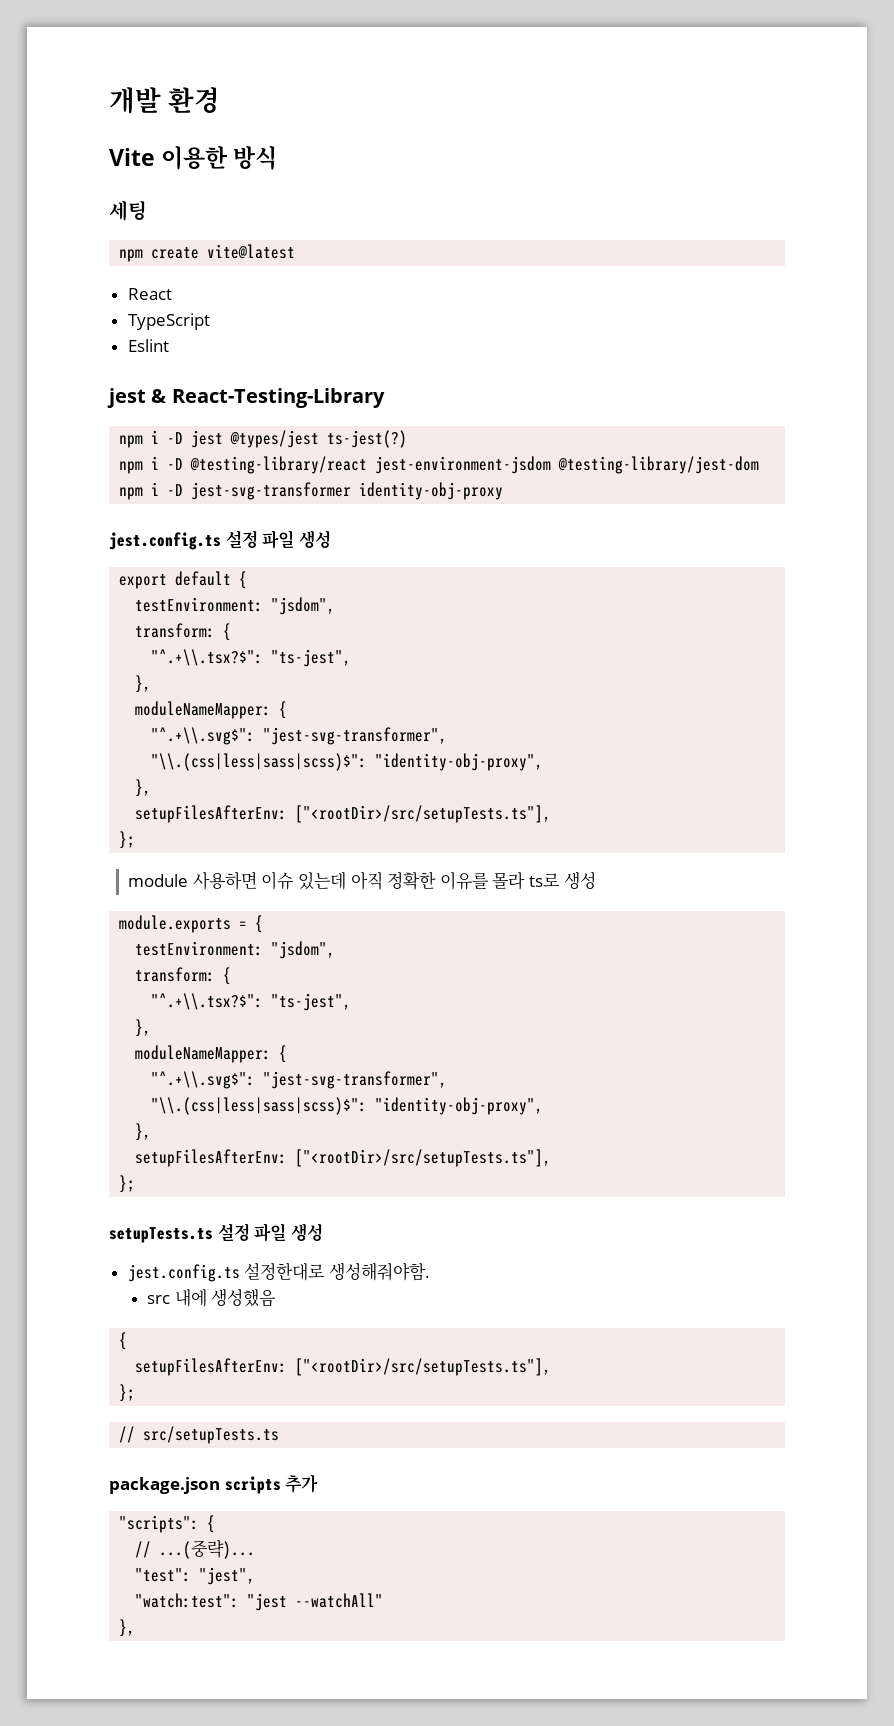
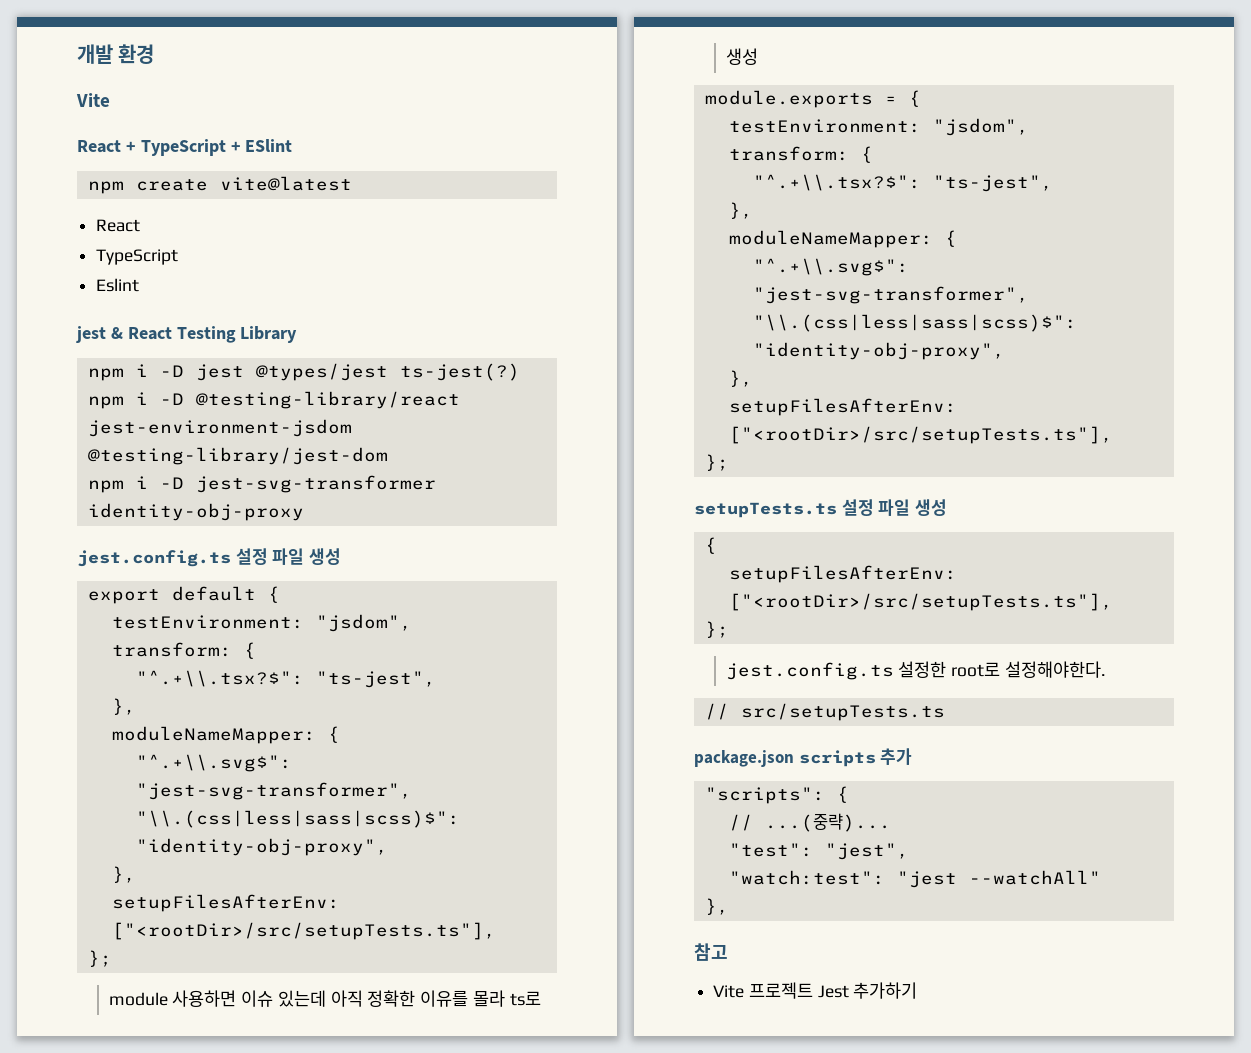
  개발 환경
- Vite 이용한 방식
- 세팅
+ Vite
+ React + TypeScript + ESlint
- jest & React-Testing-Library
+ jest & React Testing Library
- jest.config.ts 설정한대로 생성해줘야함.
- src 내에 생성했음
+ jest.config.ts 설정한 root로 설정해야한다.
+ 참고
+ Vite 프로젝트 Jest 추가하기

